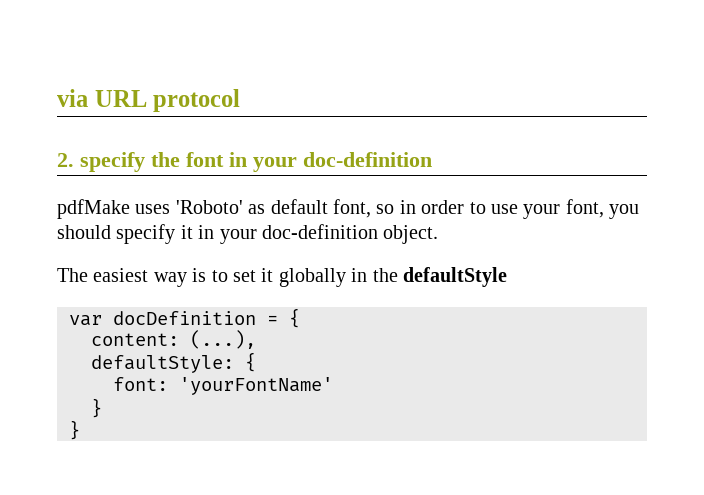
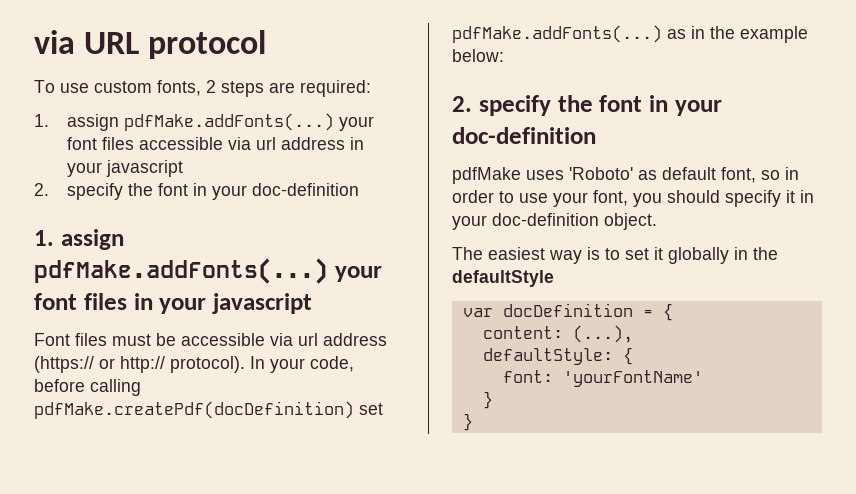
+ To use custom fonts, 2 steps are required:
+ 1. assign pdfMake.addFonts(...) your font files accessible via url address in your javascript
+ 2. specify the font in your doc-definition
+ 1. assign pdfMake.addFonts(...) your font files in your javascript
+ Font files must be accessible via url address (https:// or http:// protocol). In your code, before calling pdfMake.createPdf(docDefinition) set pdfMake.addFonts(...) as in the example below:

